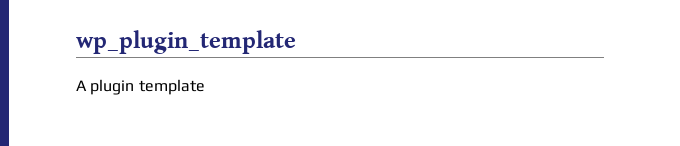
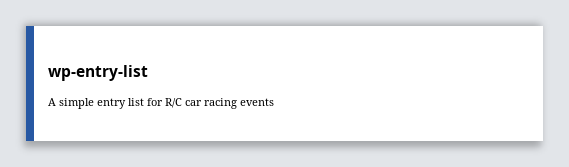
- wp_plugin_template
+ wp-entry-list
- A plugin template
+ A simple entry list for R/C car racing events

